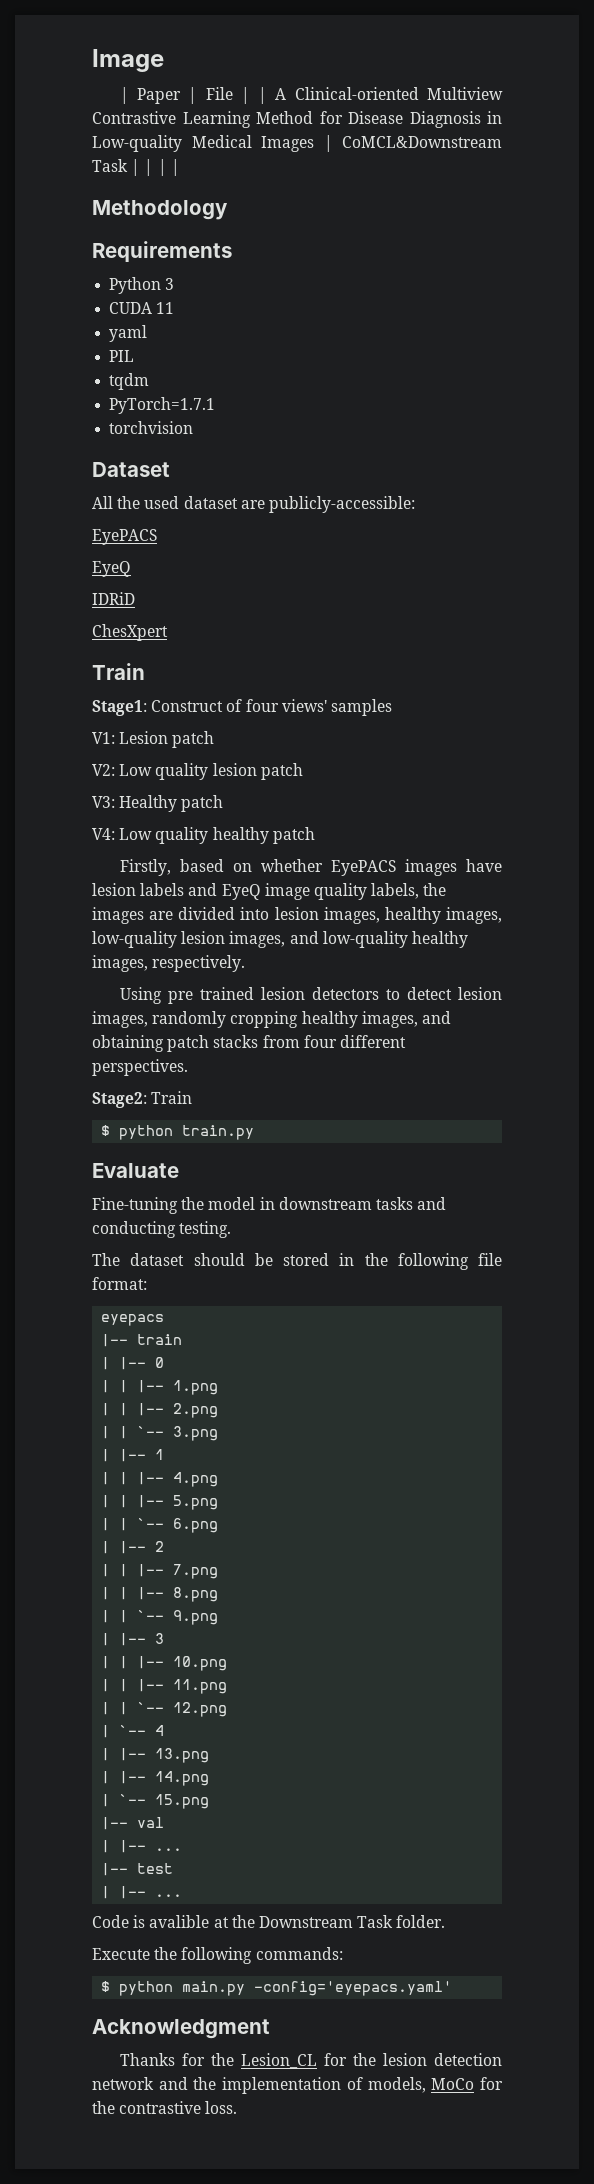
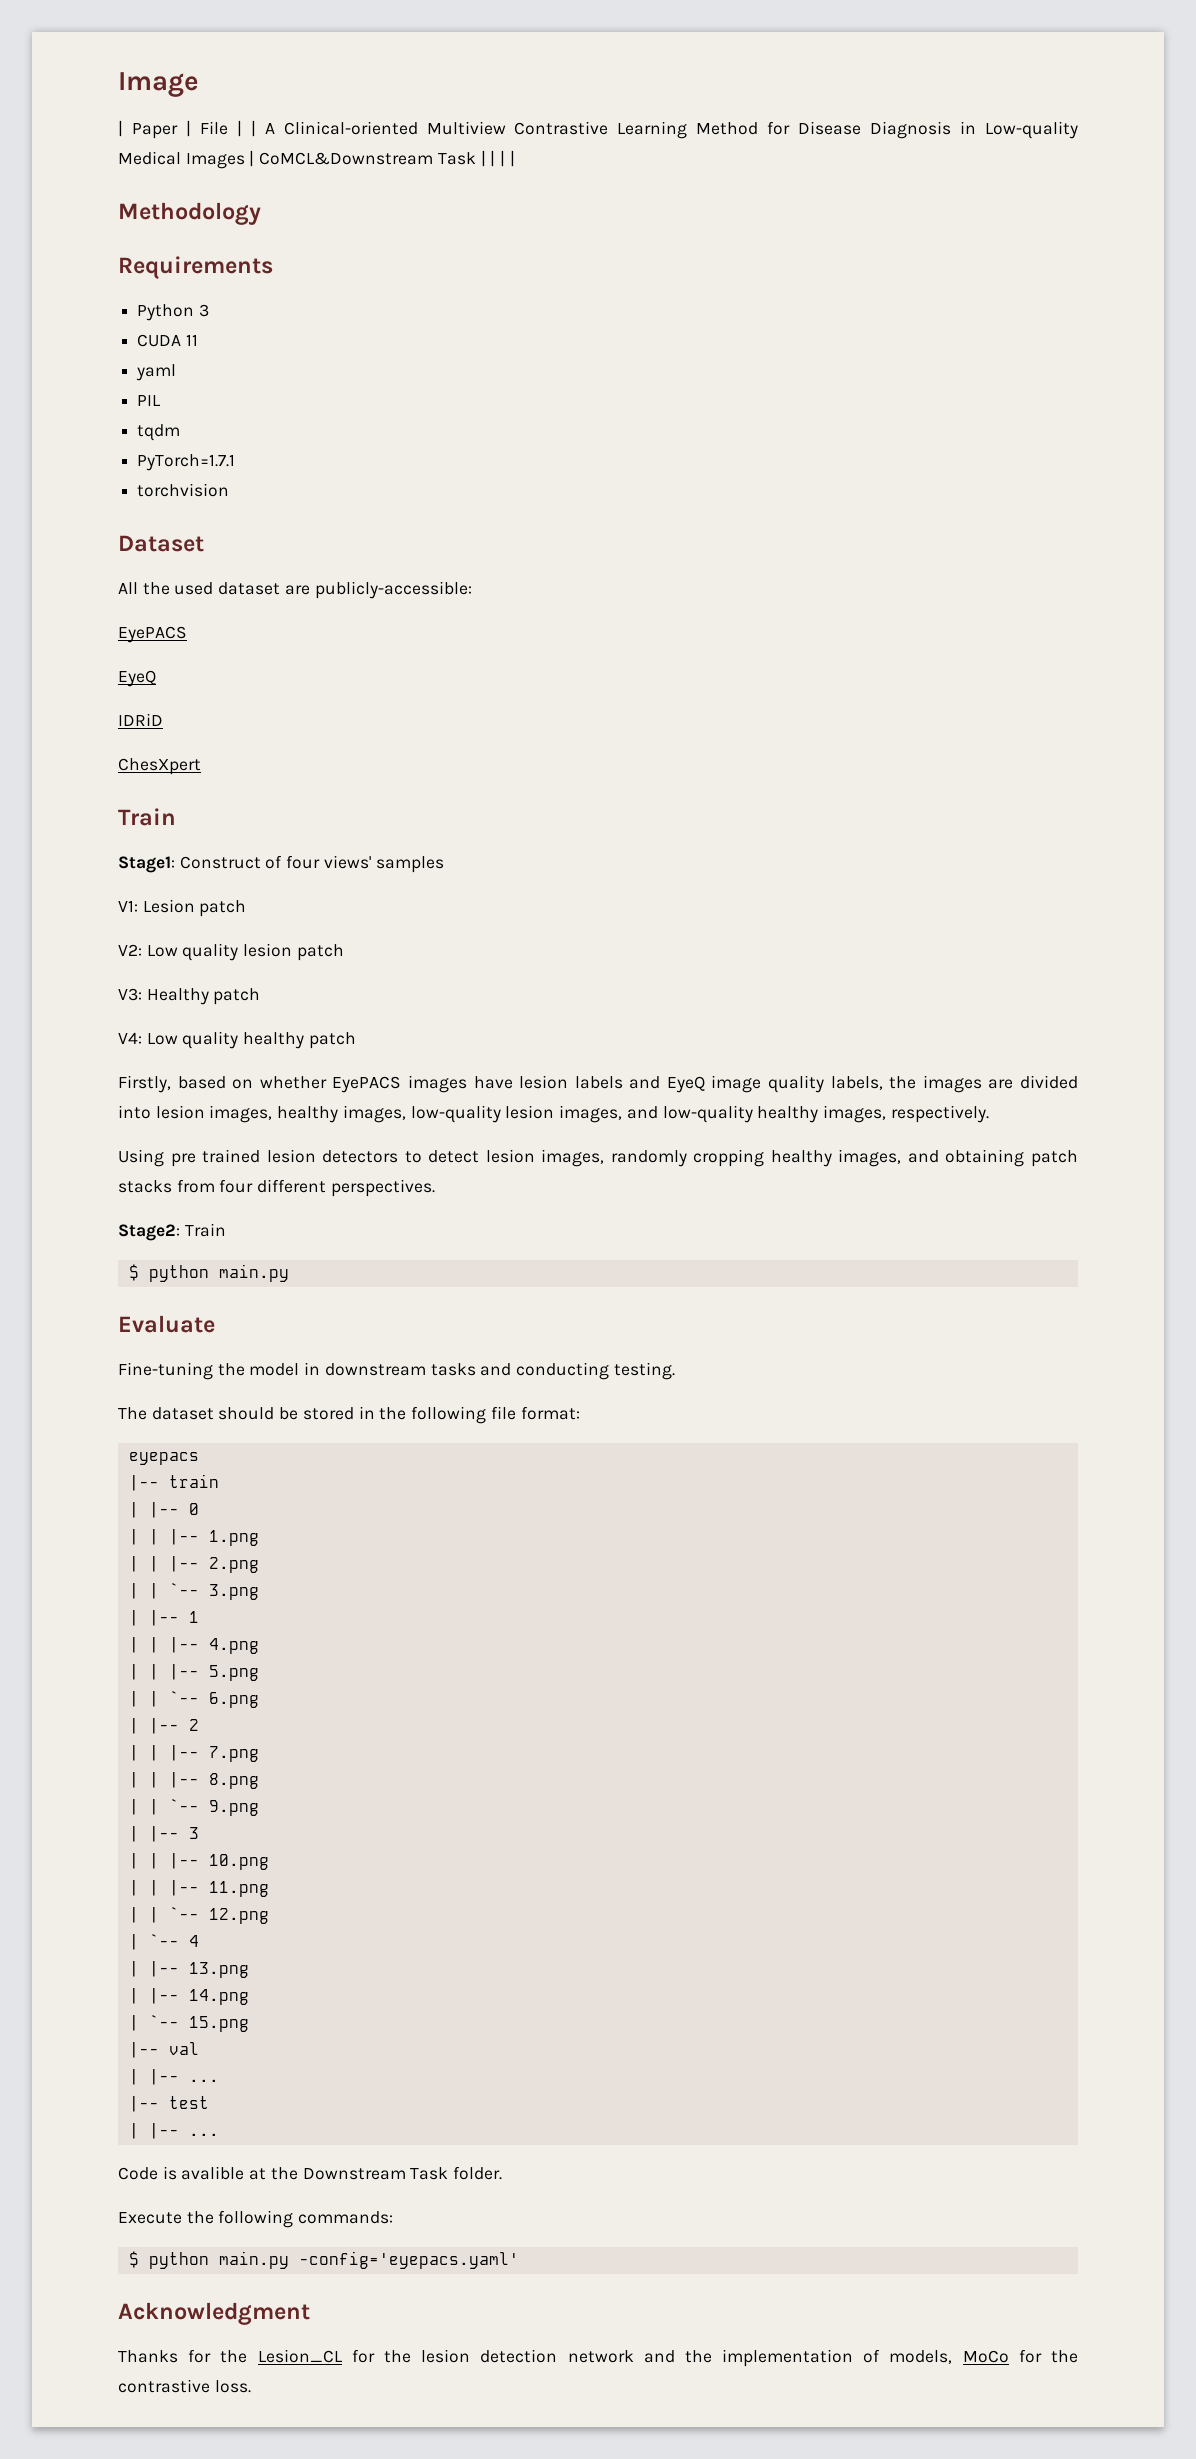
  Stage2: Train
- $ python train.py
+ $ python main.py

